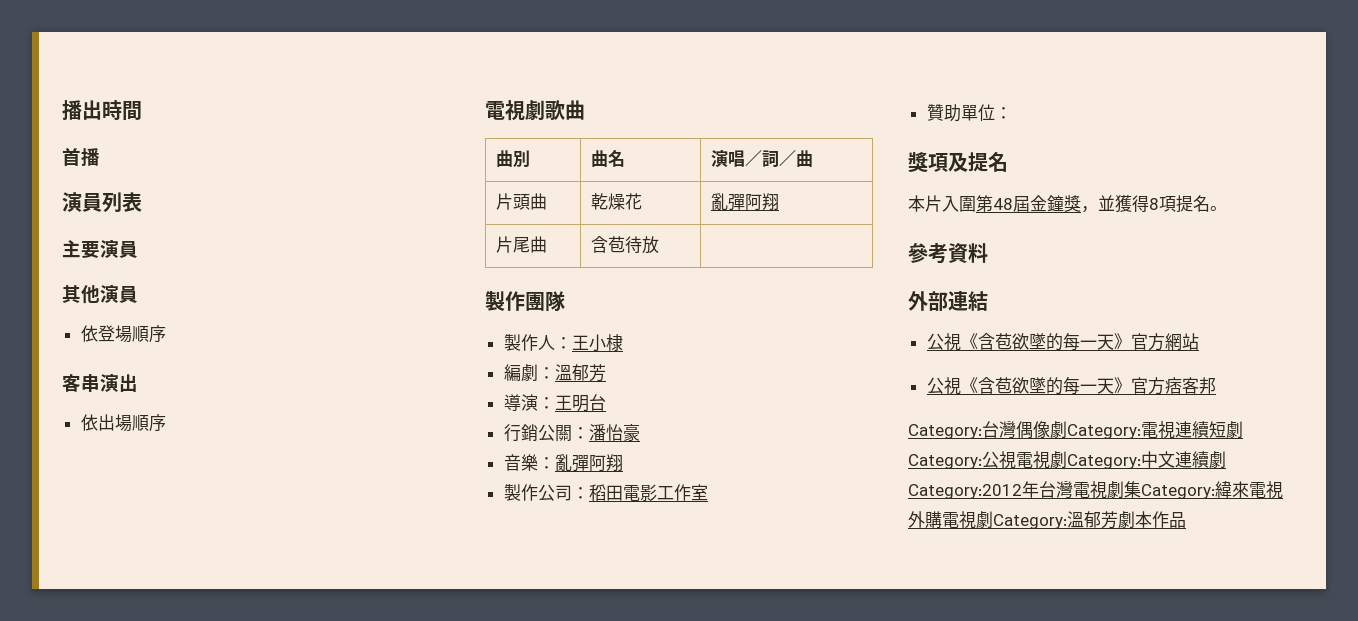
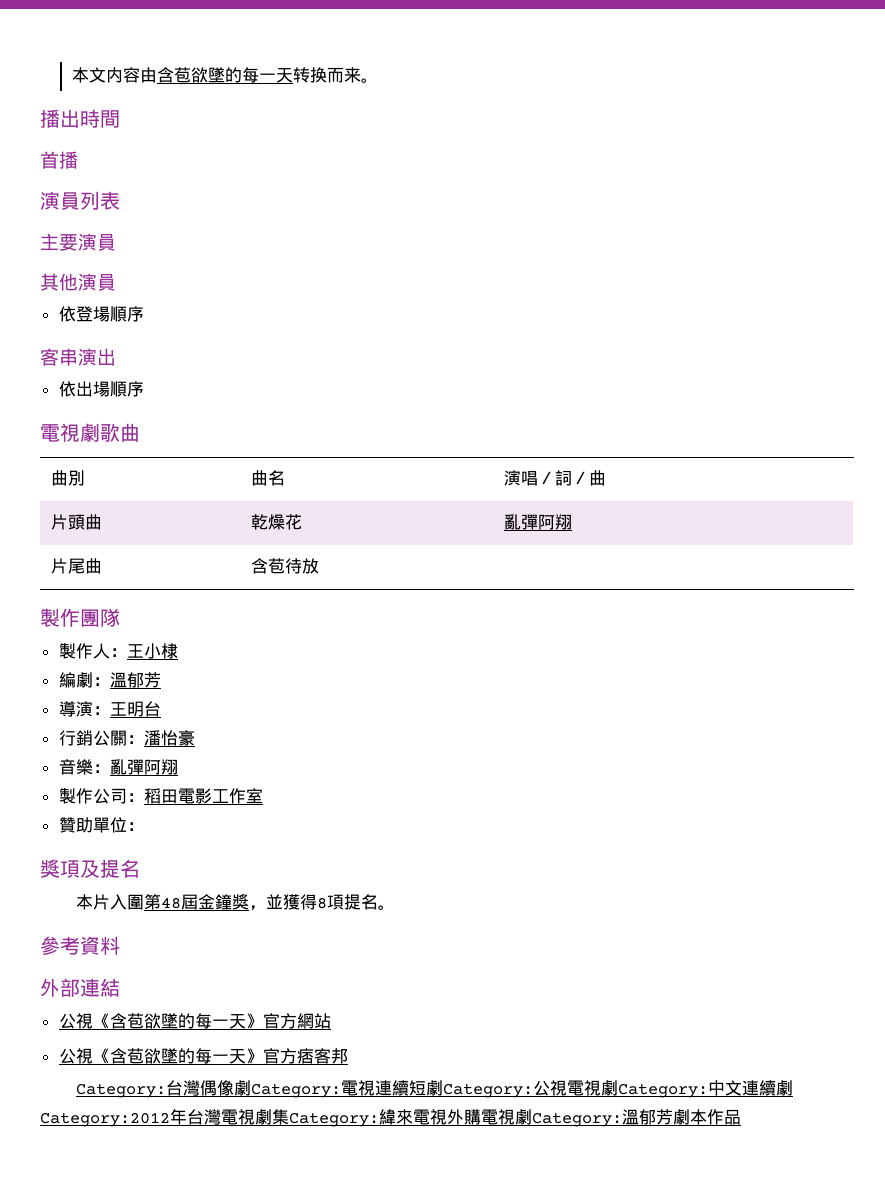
+ 本文内容由含苞欲墜的每一天转换而来。

